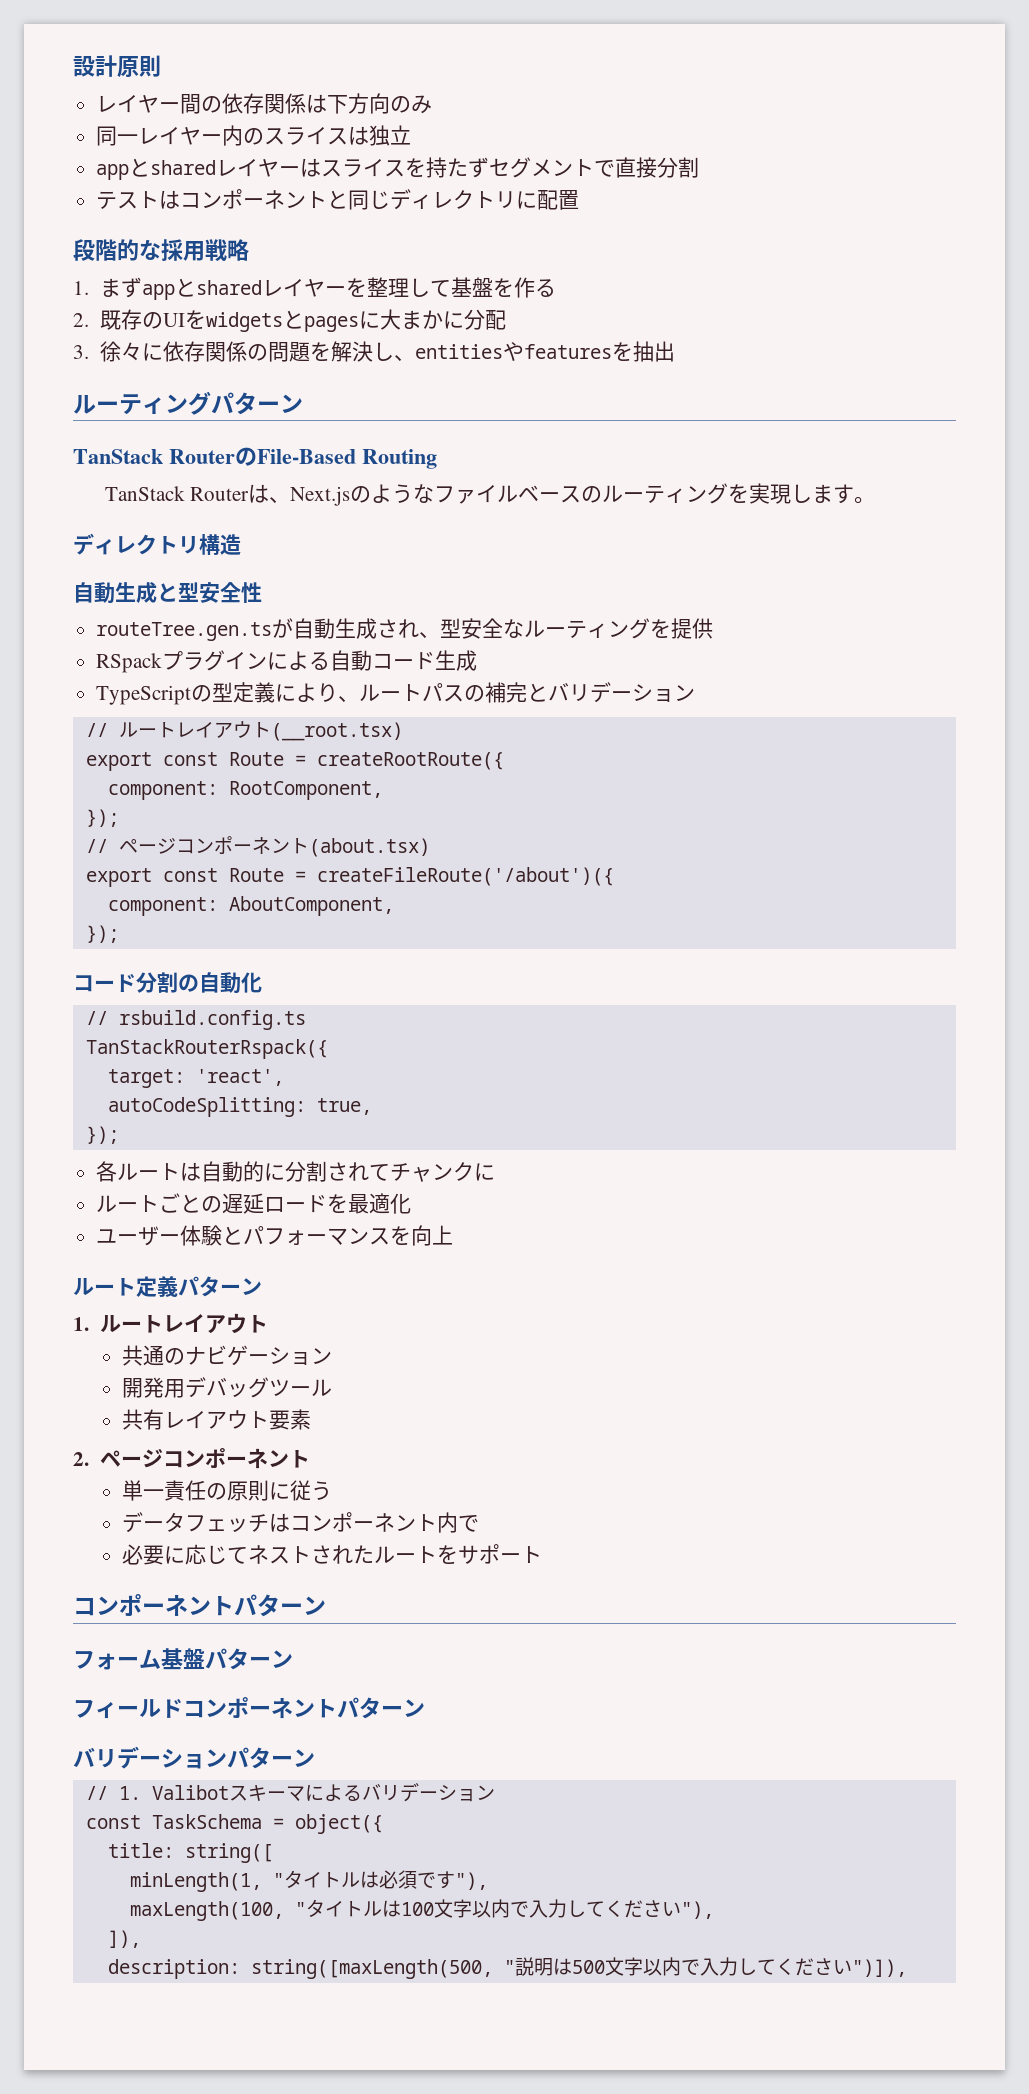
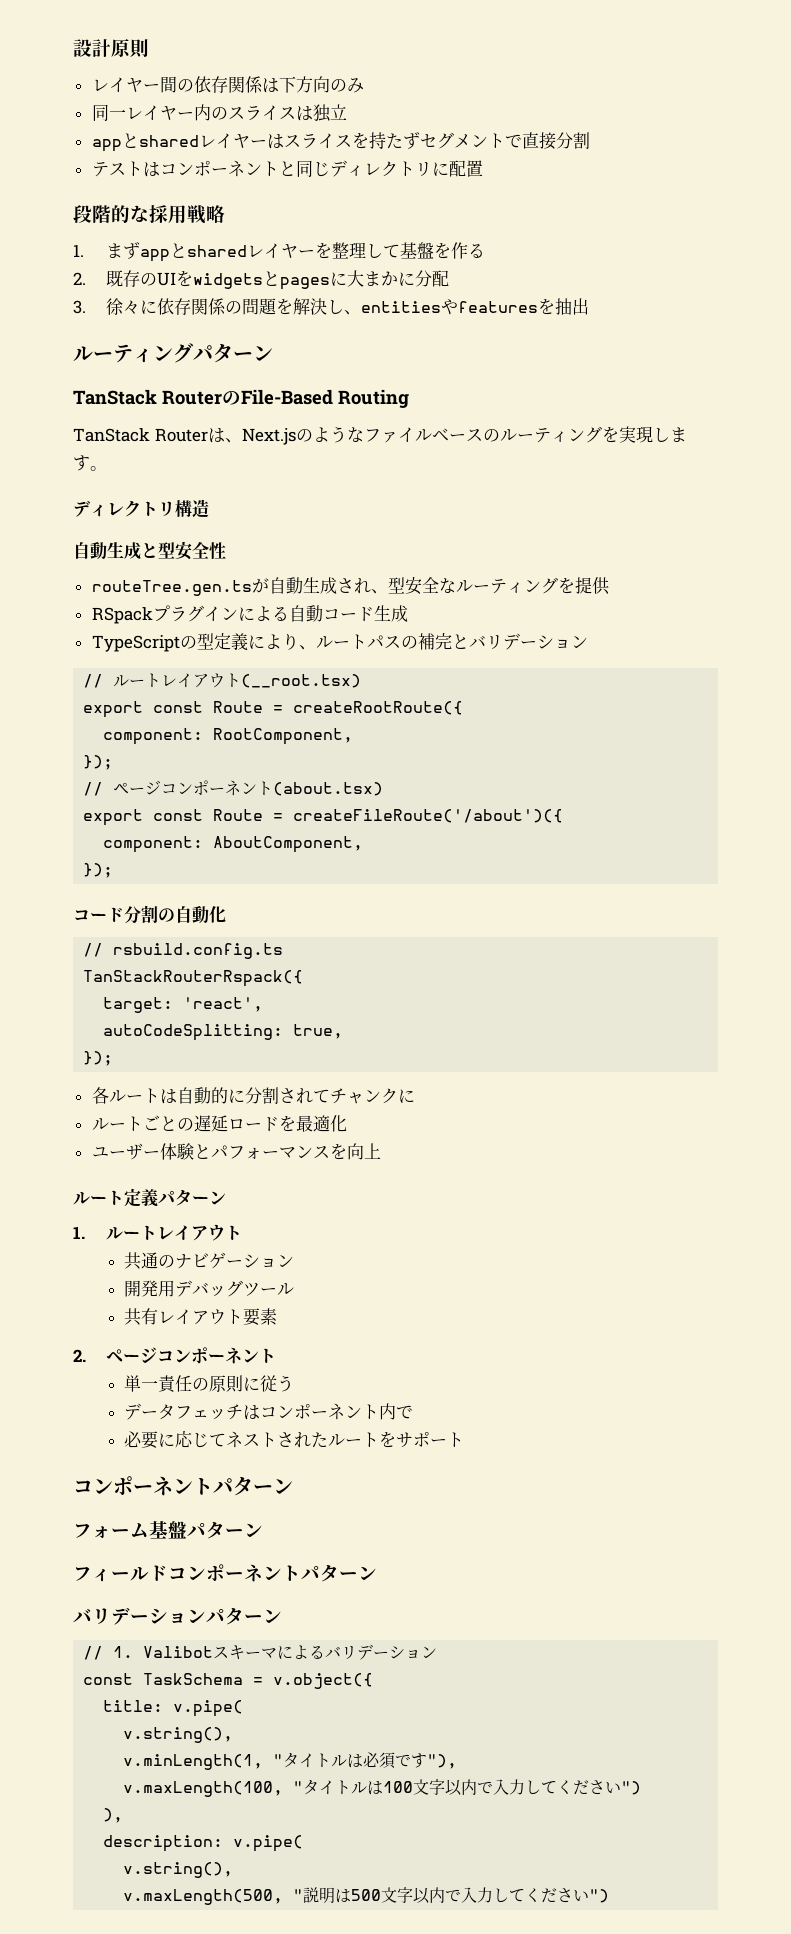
- const TaskSchema = object({
+ const TaskSchema = v.object({
- title: string([
- minLength(1, "タイトルは必須です"),
+ title: v.pipe(
+ v.string(),
+ v.minLength(1, "タイトルは必須です"),
- maxLength(100, "タイトルは100文字以内で入力してください"),
- ]),
+ v.maxLength(100, "タイトルは100文字以内で入力してください")
+ ),
- description: string([maxLength(500, "説明は500文字以内で入力してください")]),
+ description: v.pipe(
+ v.string(),
+ v.maxLength(500, "説明は500文字以内で入力してください")

